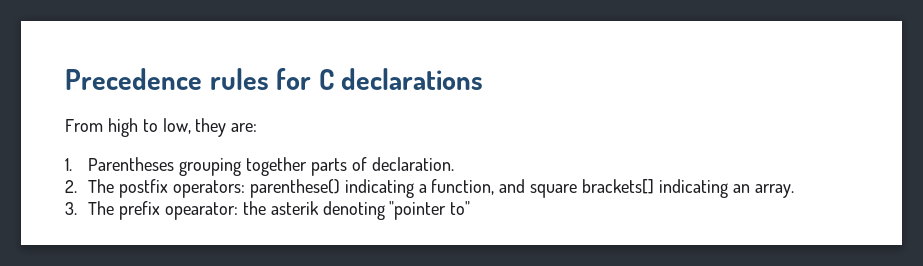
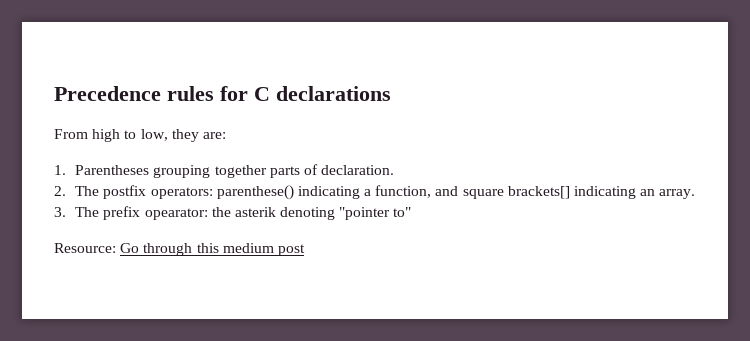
+ Resource: Go through this medium post

